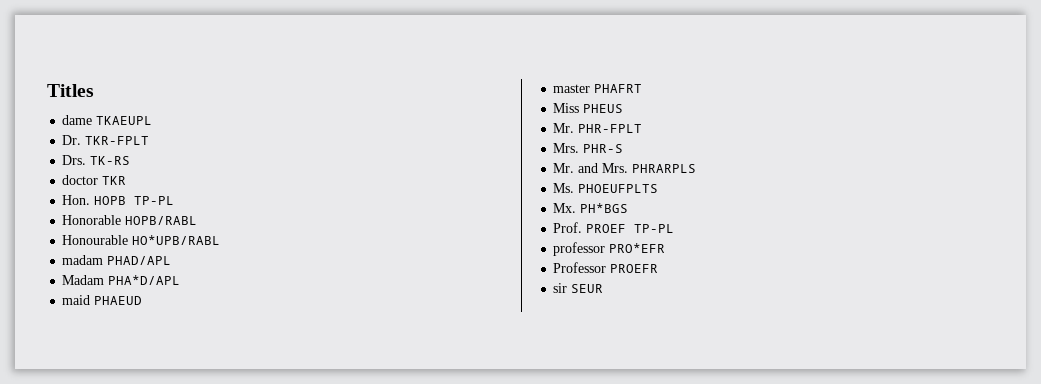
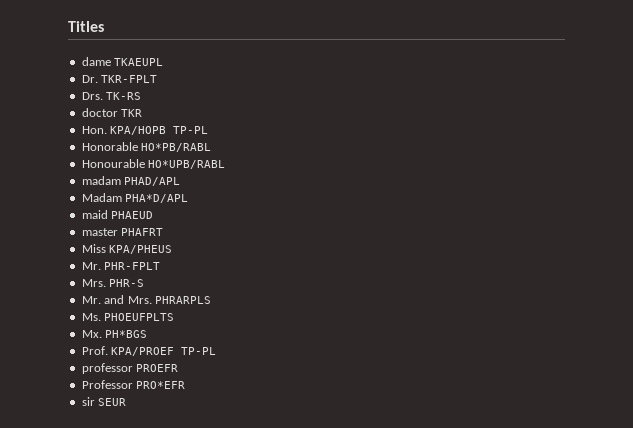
- Hon. HOPB TP-PL
+ Hon. KPA/HOPB TP-PL
- Honorable HOPB/RABL
+ Honorable HO*PB/RABL
- Miss PHEUS
+ Miss KPA/PHEUS
- Prof. PROEF TP-PL
+ Prof. KPA/PROEF TP-PL
- professor PRO*EFR
+ professor PROEFR
- Professor PROEFR
+ Professor PRO*EFR

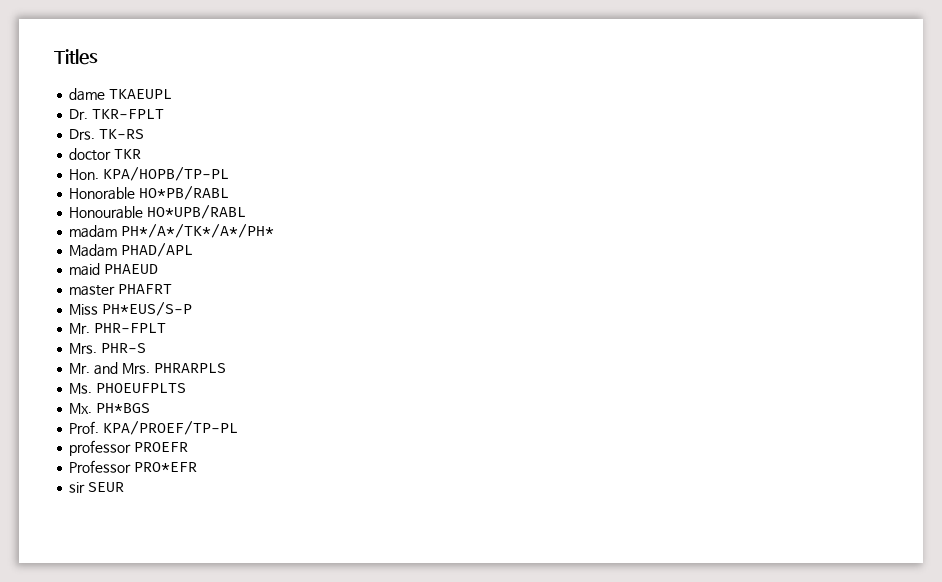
- Hon. KPA/HOPB TP-PL
+ Hon. KPA/HOPB/TP-PL
- madam PHAD/APL
+ madam PH*/A*/TK*/A*/PH*
- Madam PHA*D/APL
+ Madam PHAD/APL
- Miss KPA/PHEUS
+ Miss PH*EUS/S-P
- Prof. KPA/PROEF TP-PL
+ Prof. KPA/PROEF/TP-PL

